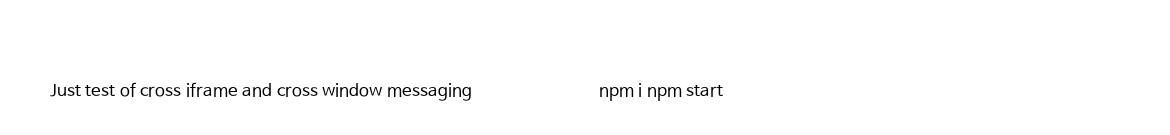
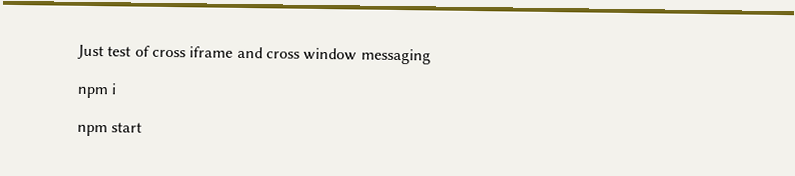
- npm i npm start
+ npm i
+ npm start

